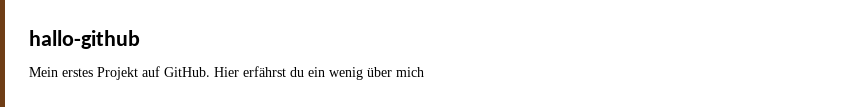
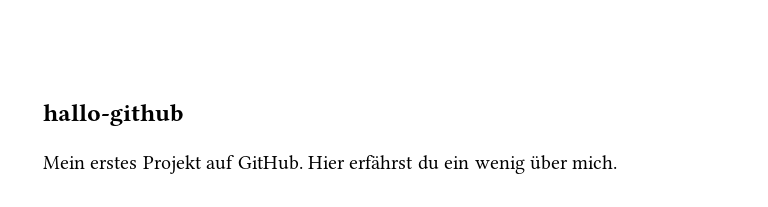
- Hier erfährst du ein wenig über mich
+ Hier erfährst du ein wenig über mich.

